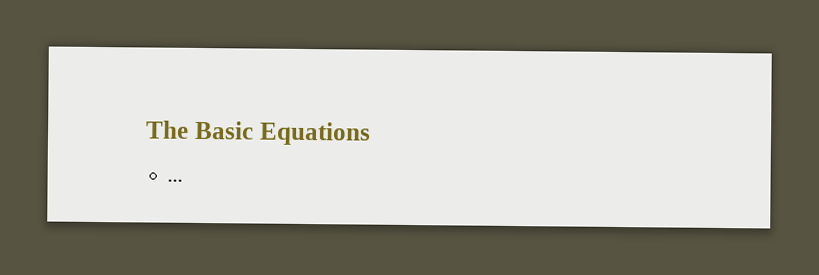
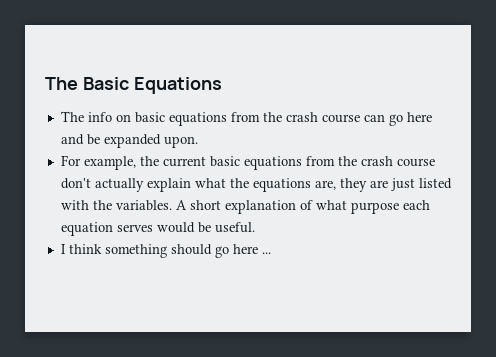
- ...
+ The info on basic equations from the crash course can go here and be expanded upon.
+ For example, the current basic equations from the crash course don't actually explain what the equations are, they are just listed with the variables. A short explanation of what purpose each equation serves would be useful.
+ I think something should go here ...

